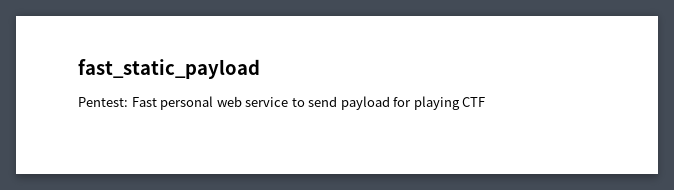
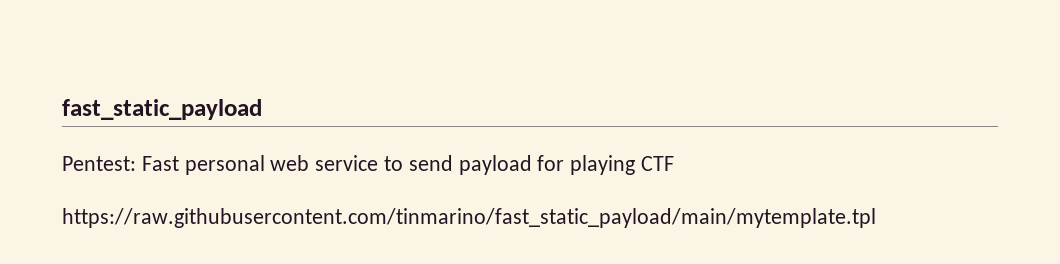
+ https://raw.githubusercontent.com/tinmarino/fast_static_payload/main/mytemplate.tpl

